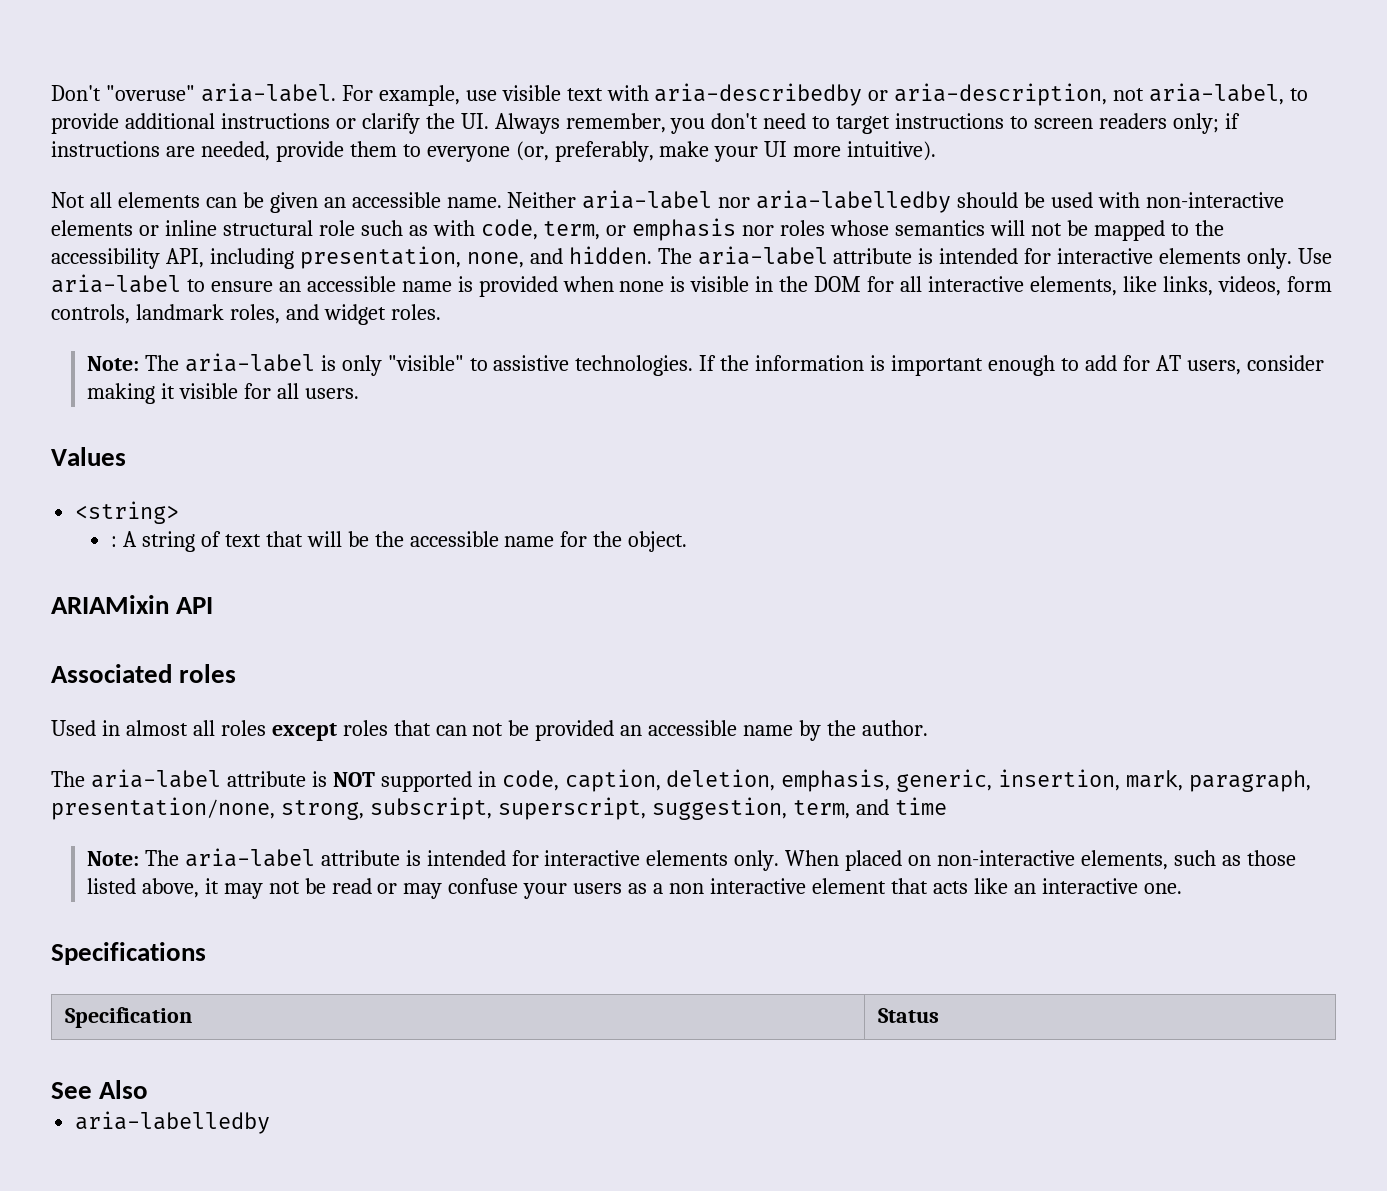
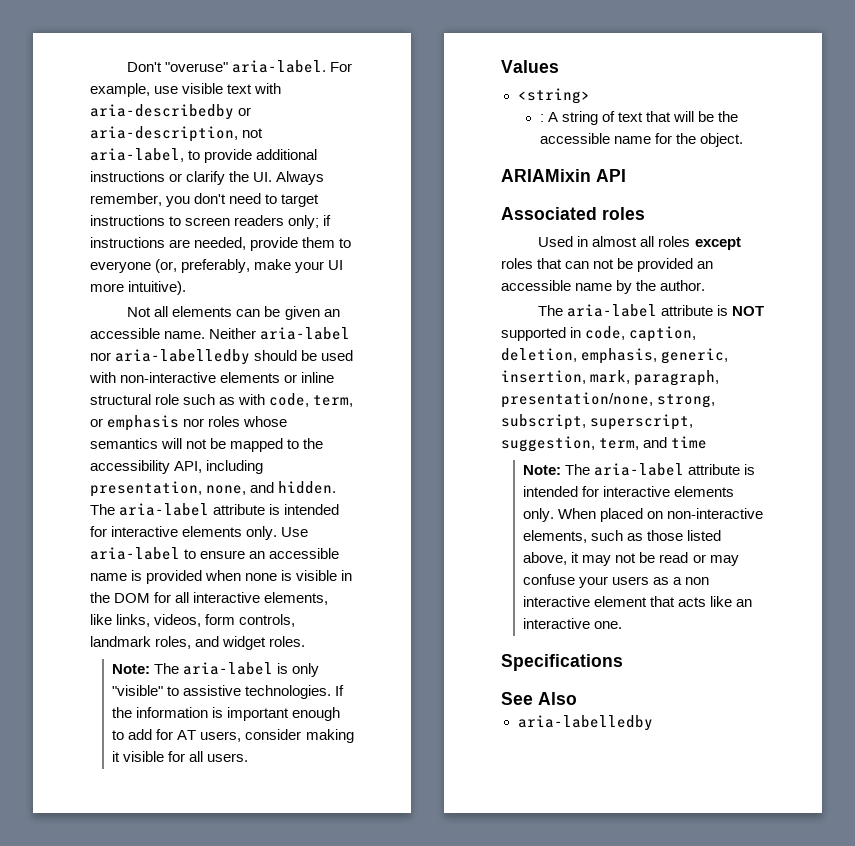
- Specification | Status

